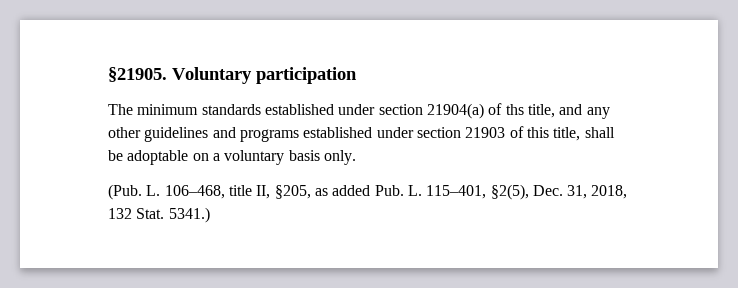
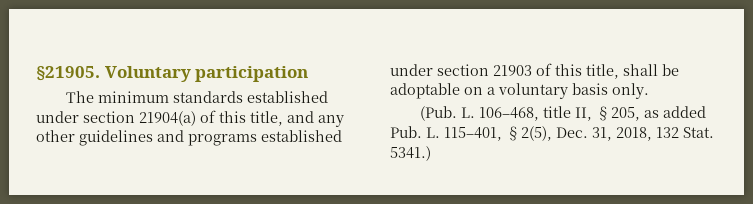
- The minimum standards established under section 21904(a) of ths title, and any other guidelines and programs established under section 21903 of this title, shall be adoptable on a voluntary basis only.
+ The minimum standards established under section 21904(a) of this title, and any other guidelines and programs established under section 21903 of this title, shall be adoptable on a voluntary basis only.

